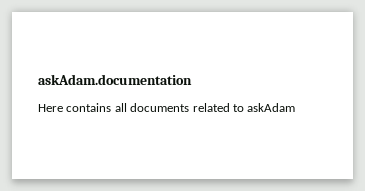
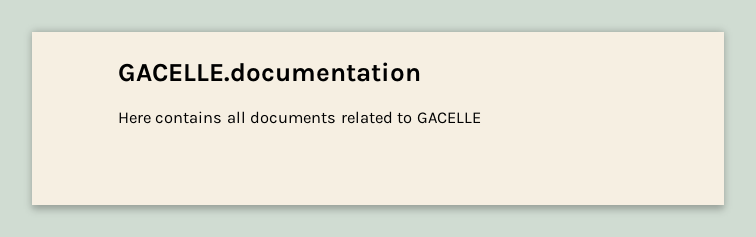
- askAdam.documentation
+ GACELLE.documentation
- Here contains all documents related to askAdam
+ Here contains all documents related to GACELLE

